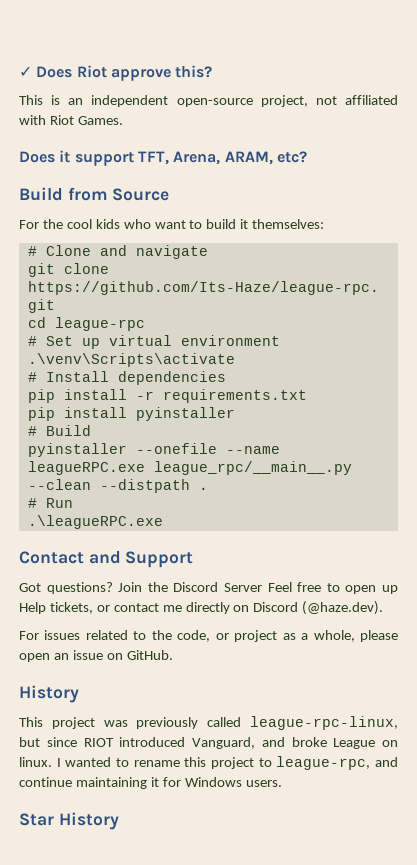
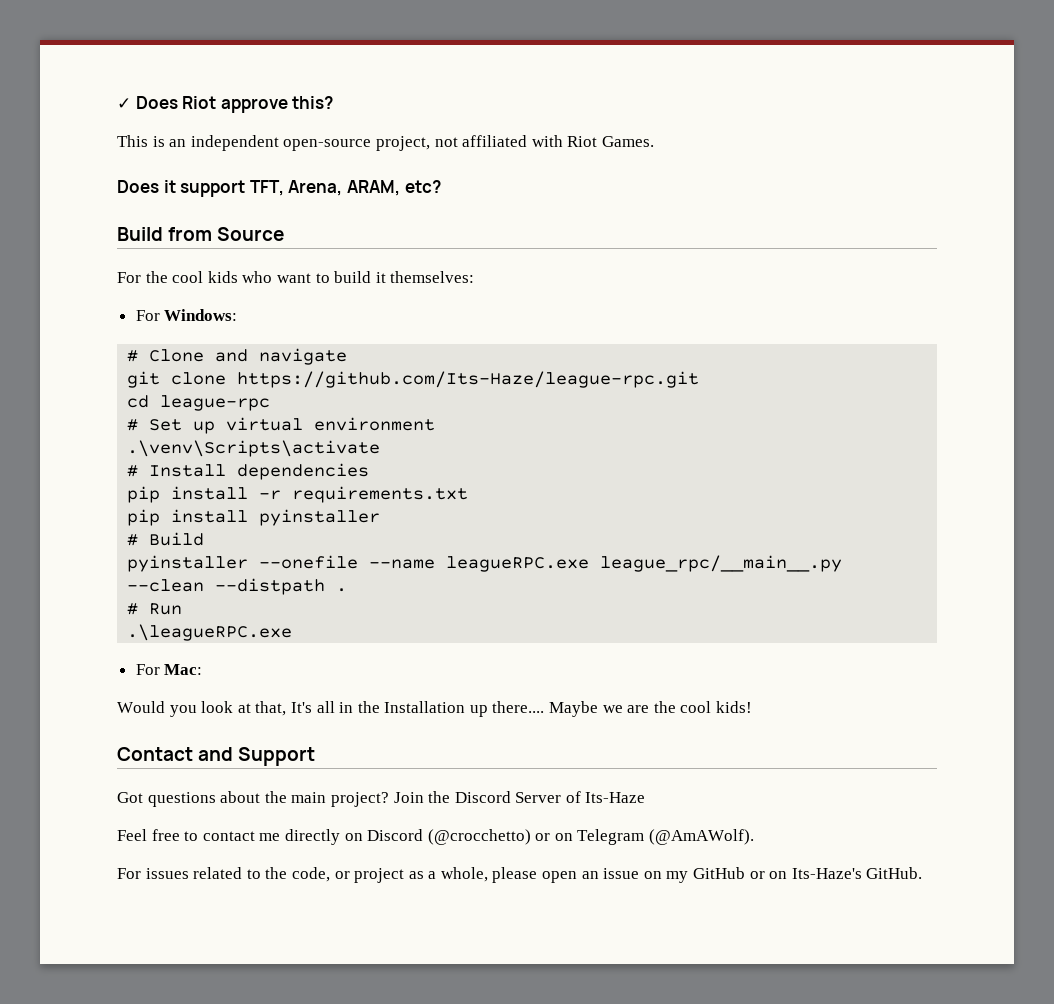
+ For Windows:
+ For Mac:
+ Would you look at that, It's all in the Installation up there.... Maybe we are the cool kids!
- Got questions?
+ Got questions about the main project?
- Join the Discord Server Feel free to open up Help tickets, or contact me directly on Discord (@haze.dev).
+ Join the Discord Server of Its-Haze
+ Feel free to contact me directly on Discord (@crocchetto) or on Telegram (@AmAWolf).
- For issues related to the code, or project as a whole, please open an issue on GitHub.
- History
- This project was previously called league-rpc-linux, but since RIOT introduced Vanguard, and broke League on linux. I wanted to rename this project to league-rpc, and continue maintaining it for Windows users.
- Star History
+ For issues related to the code, or project as a whole, please open an issue on my GitHub or on Its-Haze's GitHub.

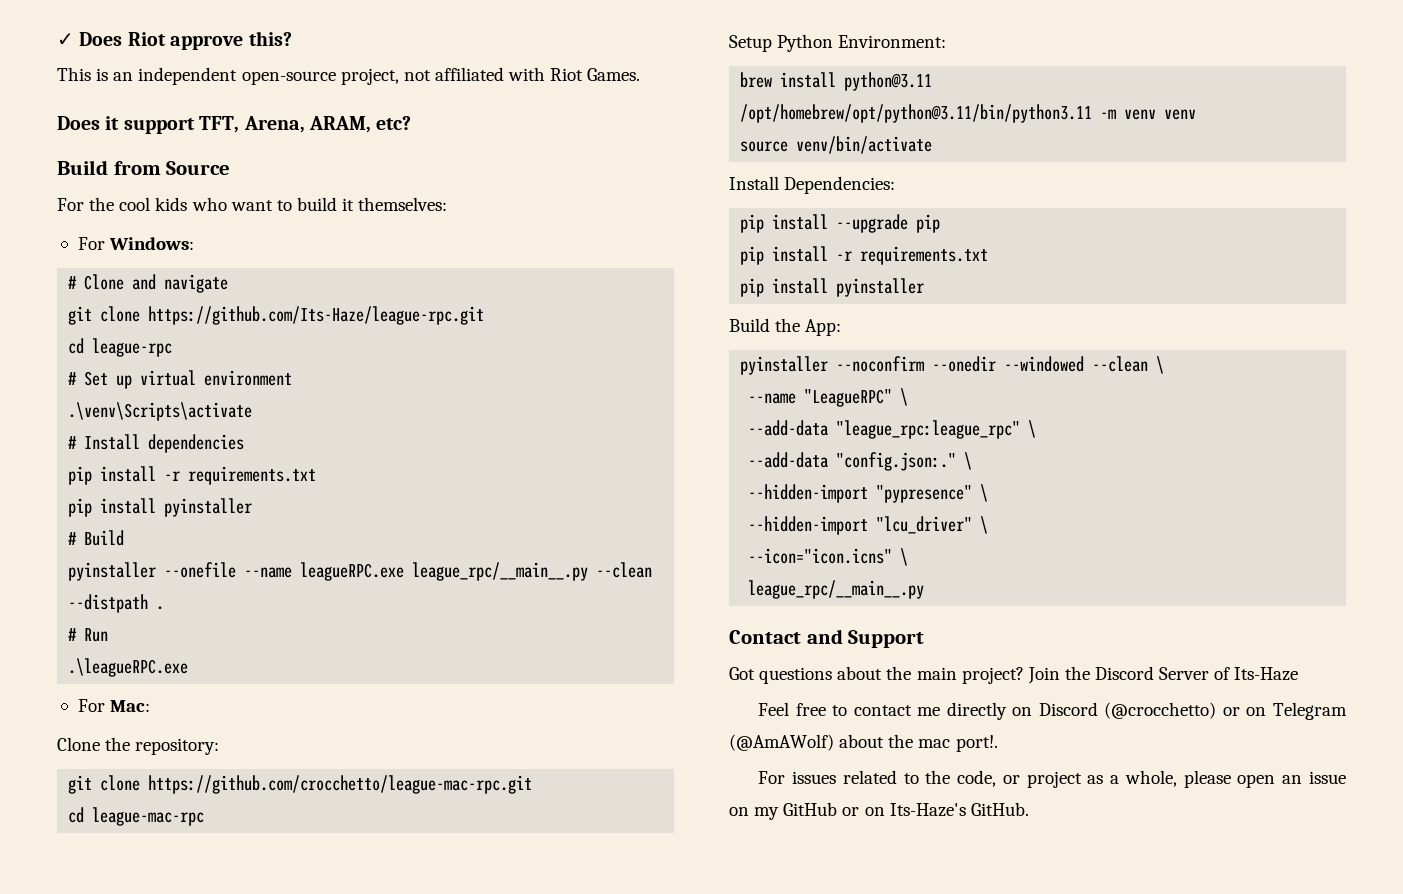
- Would you look at that, It's all in the Installation up there.... Maybe we are the cool kids!
+ Clone the repository:
+ git clone https://github.com/crocchetto/league-mac-rpc.git
+ cd league-mac-rpc
+ Setup Python Environment:
+ brew install python@3.11
+ /opt/homebrew/opt/python@3.11/bin/python3.11 -m venv venv
+ source venv/bin/activate
+ Install Dependencies:
+ pip install --upgrade pip
+ pip install -r requirements.txt
+ pip install pyinstaller
+ Build the App:
+ pyinstaller --noconfirm --onedir --windowed --clean \
+ --name "LeagueRPC" \
+ --add-data "league_rpc:league_rpc" \
+ --add-data "config.json:." \
+ --hidden-import "pypresence" \
+ --hidden-import "lcu_driver" \
+ --icon="icon.icns" \
+ league_rpc/__main__.py
- Feel free to contact me directly on Discord (@crocchetto) or on Telegram (@AmAWolf).
+ Feel free to contact me directly on Discord (@crocchetto) or on Telegram (@AmAWolf) about the mac port!.

